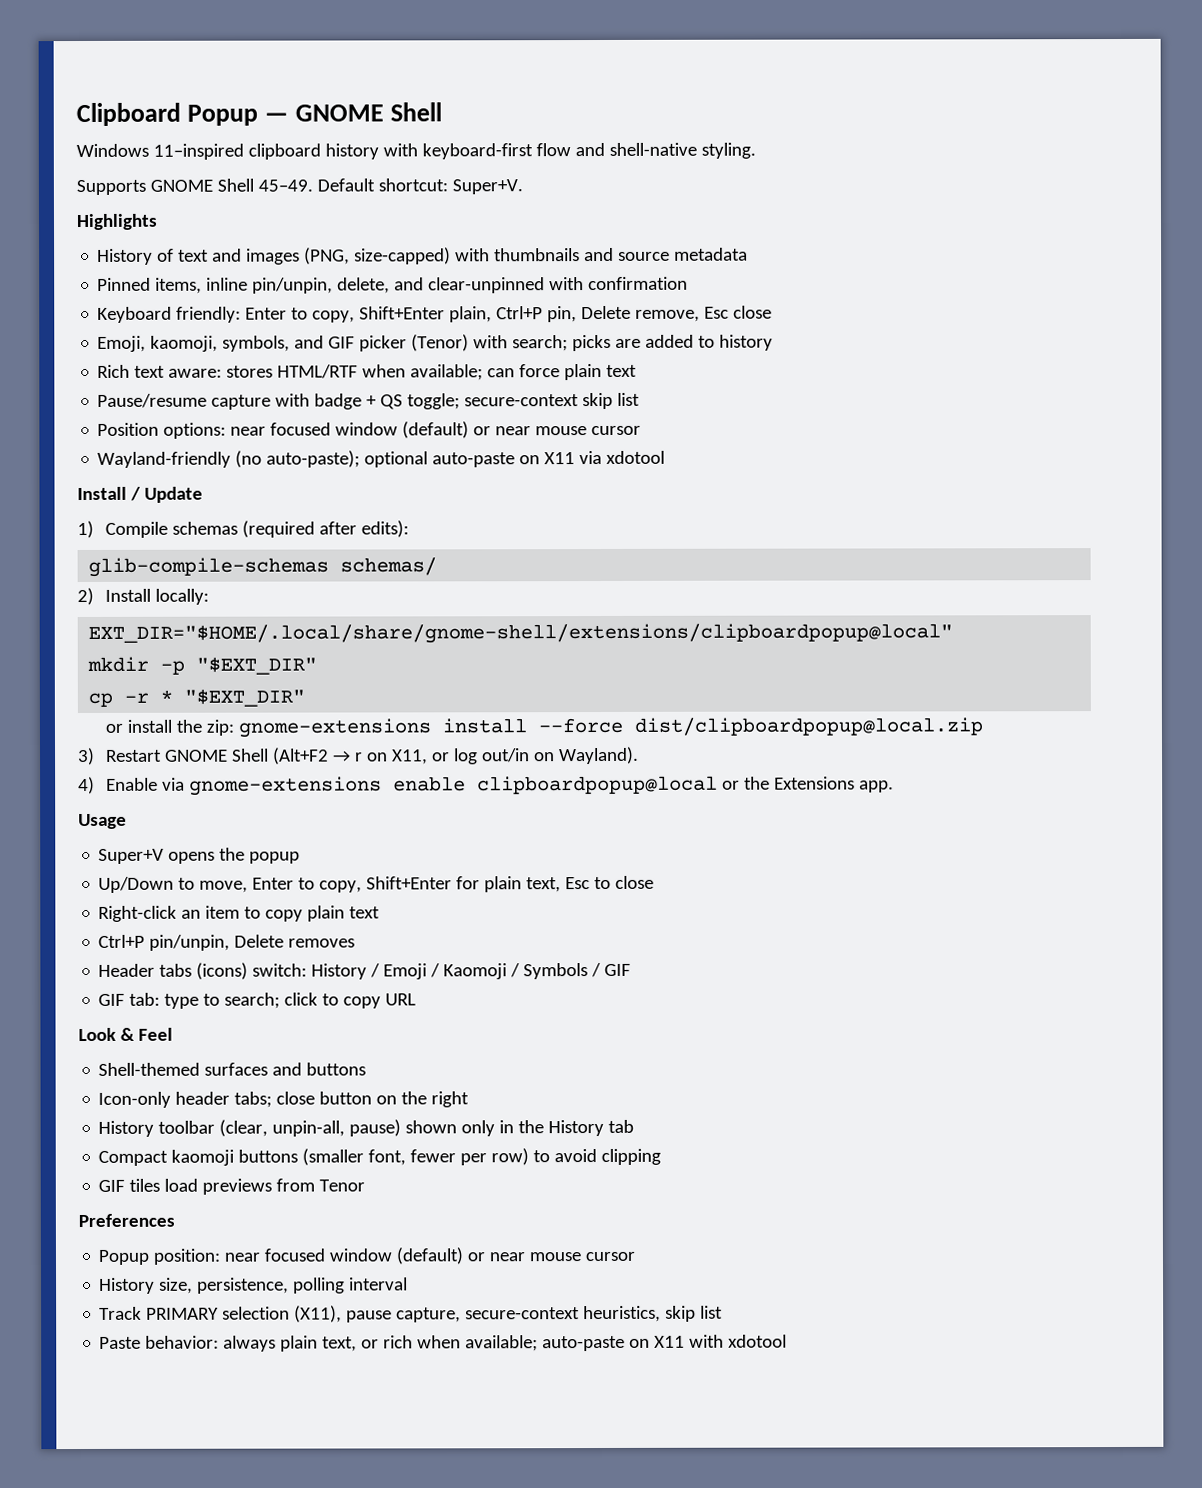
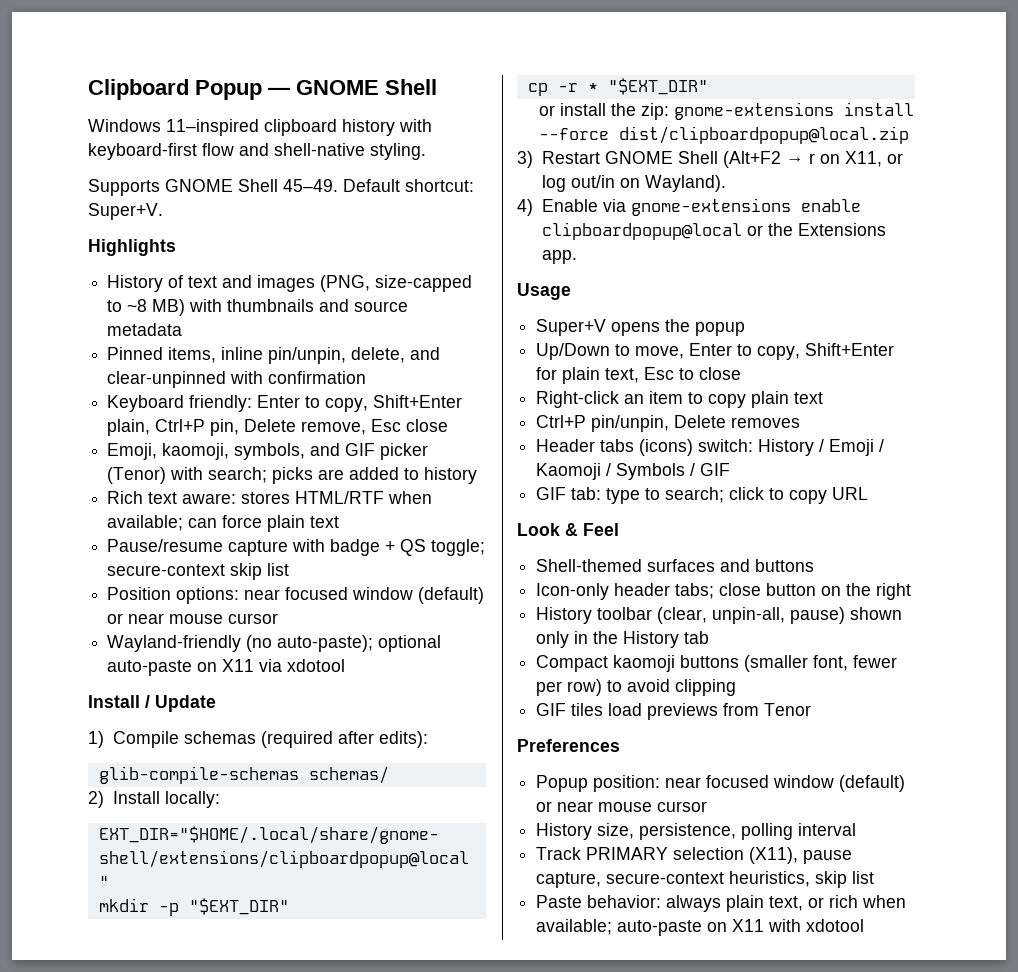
- History of text and images (PNG, size-capped) with thumbnails and source metadata
+ History of text and images (PNG, size-capped to ~8 MB) with thumbnails and source metadata

